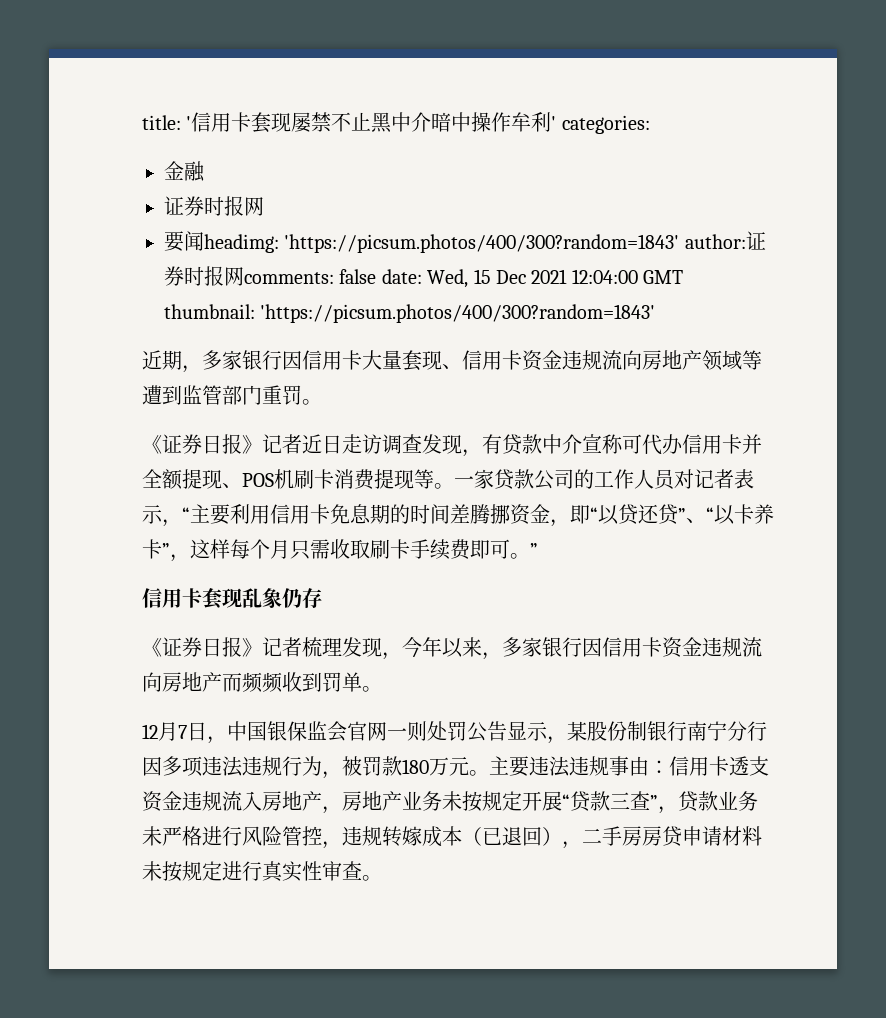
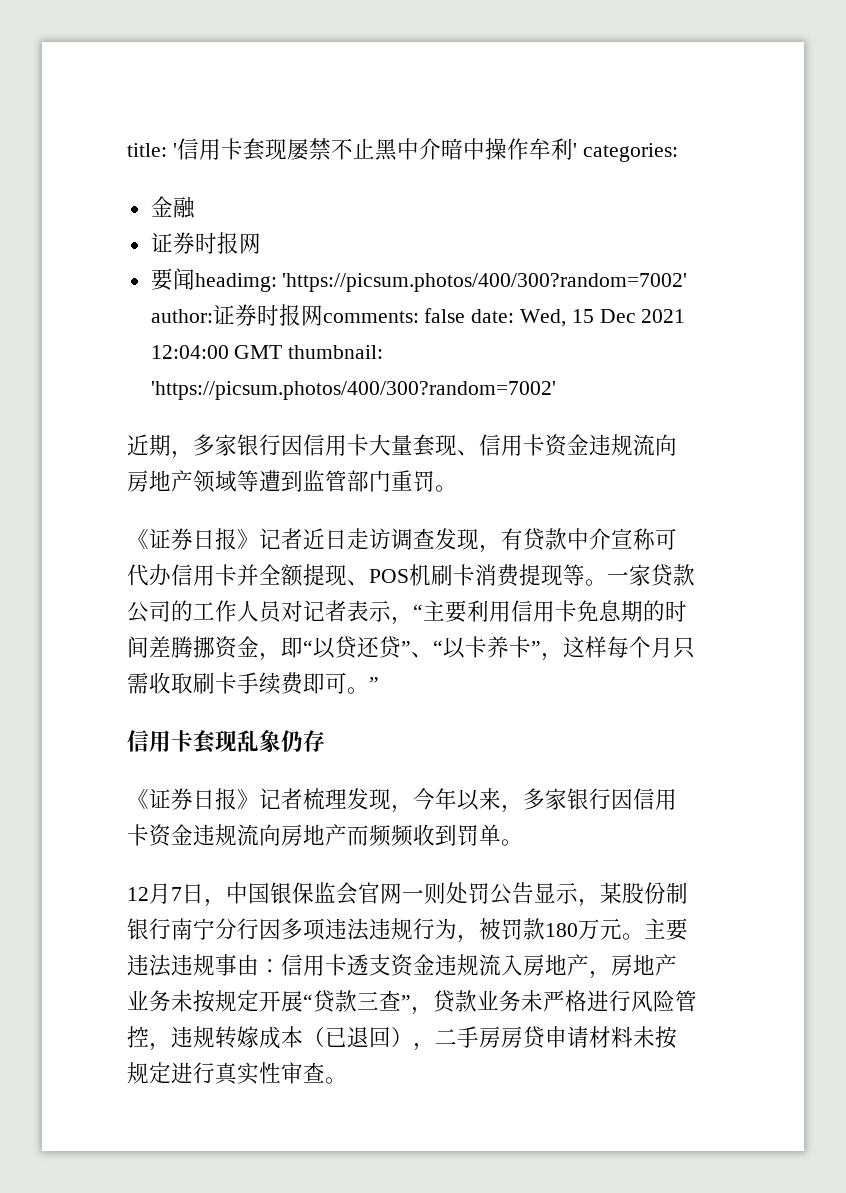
- 要闻headimg: 'https://picsum.photos/400/300?random=1843' author:证券时报网comments: false date: Wed, 15 Dec 2021 12:04:00 GMT thumbnail: 'https://picsum.photos/400/300?random=1843'
+ 要闻headimg: 'https://picsum.photos/400/300?random=7002' author:证券时报网comments: false date: Wed, 15 Dec 2021 12:04:00 GMT thumbnail: 'https://picsum.photos/400/300?random=7002'

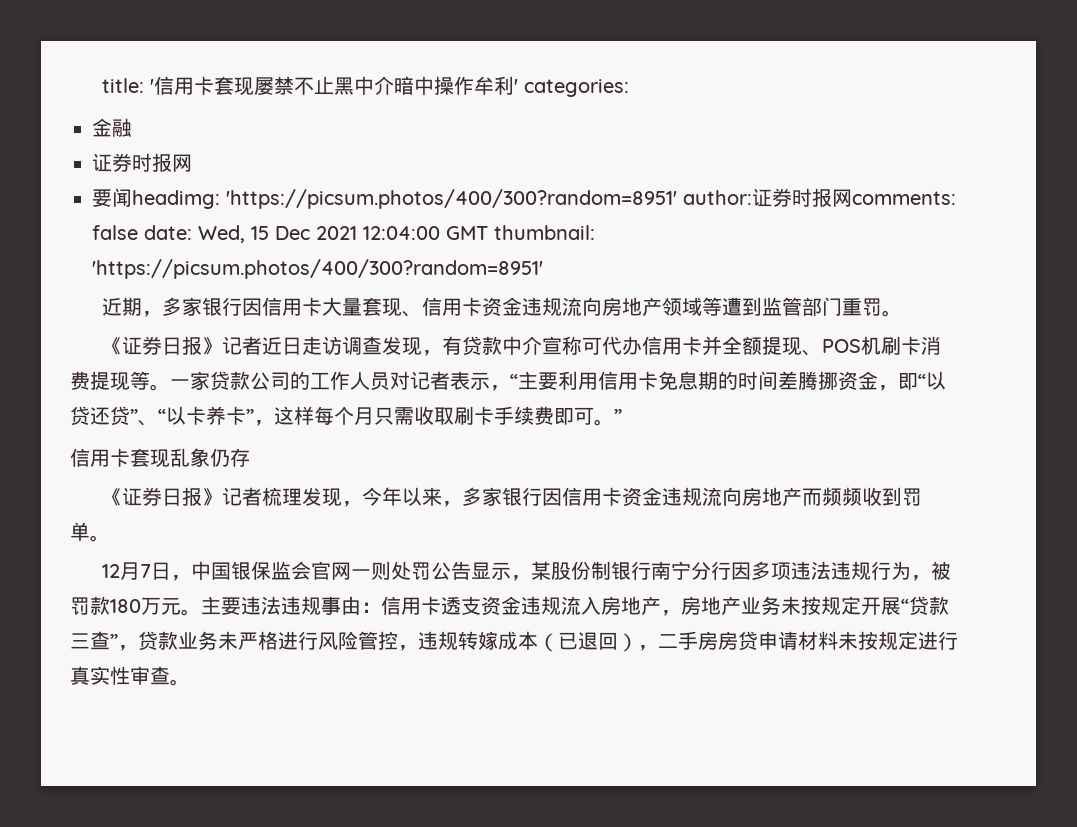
- 要闻headimg: 'https://picsum.photos/400/300?random=7002' author:证券时报网comments: false date: Wed, 15 Dec 2021 12:04:00 GMT thumbnail: 'https://picsum.photos/400/300?random=7002'
+ 要闻headimg: 'https://picsum.photos/400/300?random=8951' author:证券时报网comments: false date: Wed, 15 Dec 2021 12:04:00 GMT thumbnail: 'https://picsum.photos/400/300?random=8951'

